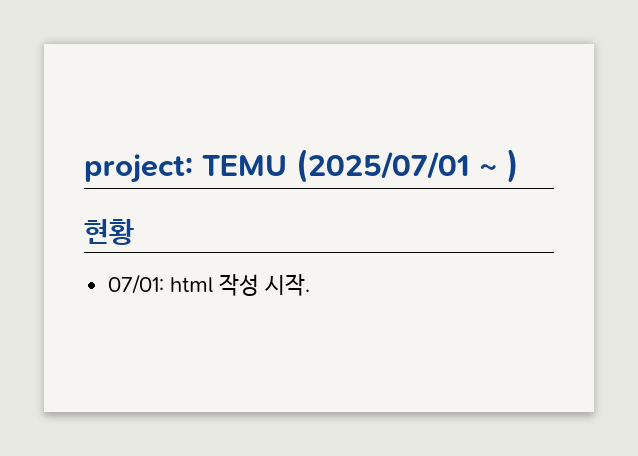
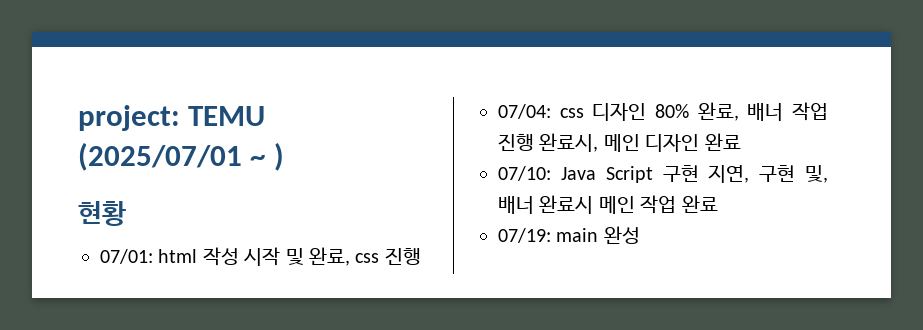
- 07/01: html 작성 시작.
+ 07/01: html 작성 시작 및 완료, css 진행
+ 07/04: css 디자인 80% 완료, 배너 작업 진행 완료시, 메인 디자인 완료
+ 07/10: Java Script 구현 지연, 구현 및, 배너 완료시 메인 작업 완료
+ 07/19: main 완성

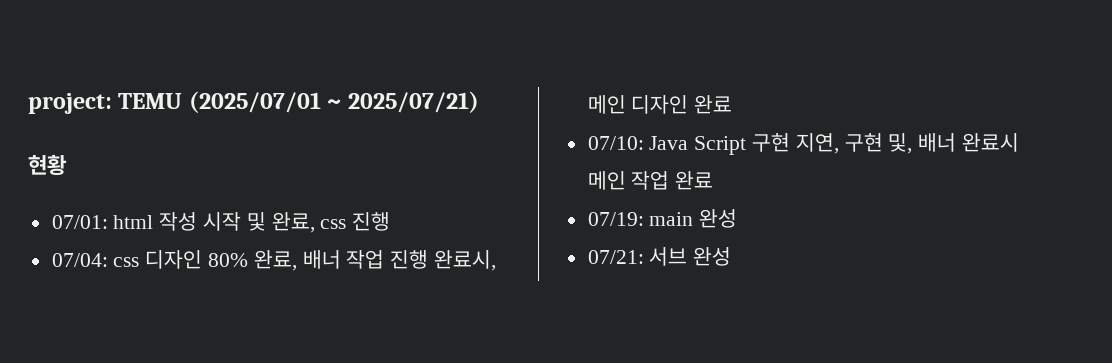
- project: TEMU (2025/07/01 ~ )
+ project: TEMU (2025/07/01 ~ 2025/07/21)
+ 07/21: 서브 완성

